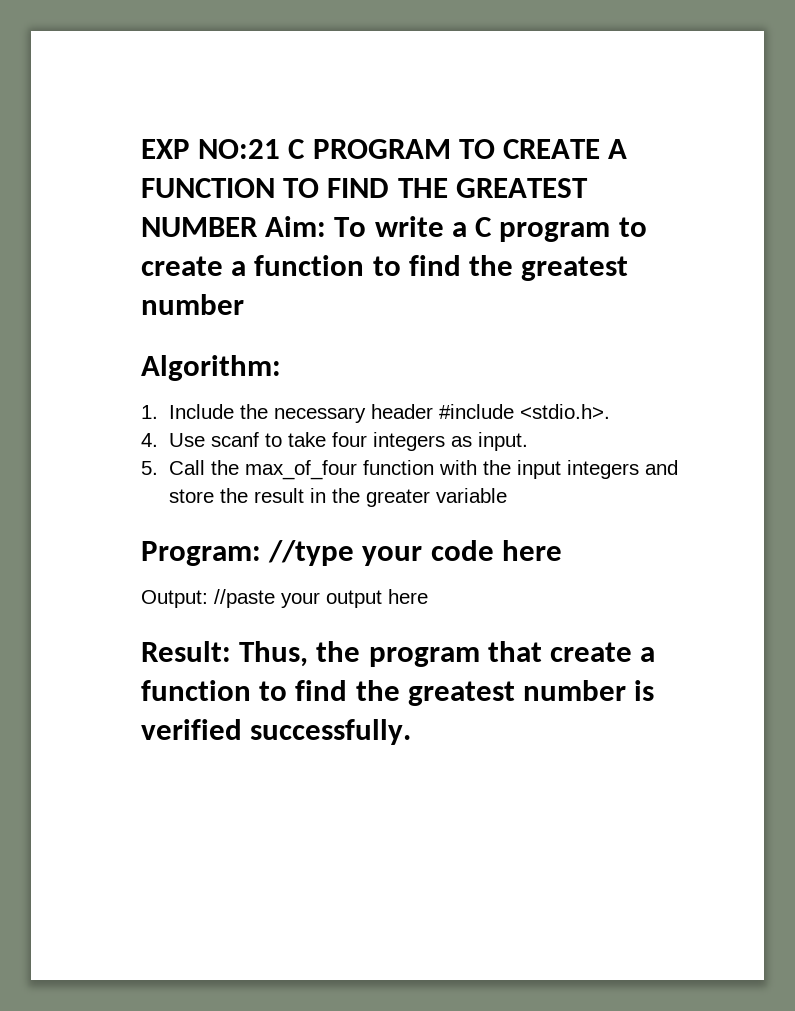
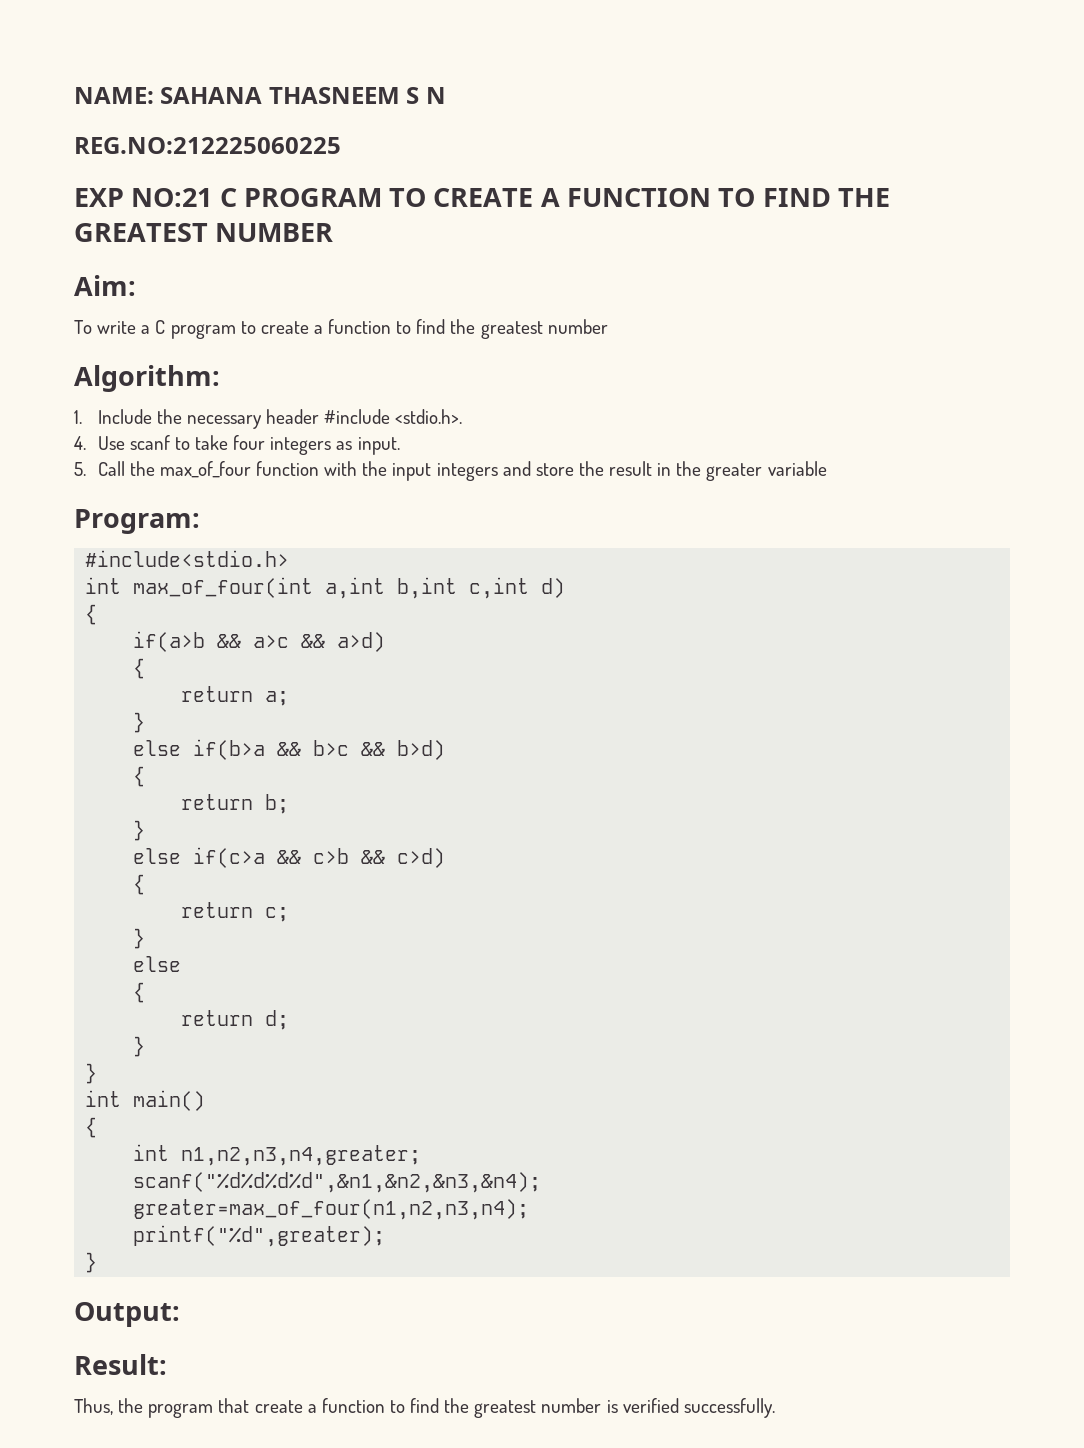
+ NAME: SAHANA THASNEEM S N
+ REG.NO:212225060225
- EXP NO:21 C PROGRAM TO CREATE A FUNCTION TO FIND THE GREATEST NUMBER Aim: To write a C program to create a function to find the greatest number
+ EXP NO:21 C PROGRAM TO CREATE A FUNCTION TO FIND THE GREATEST NUMBER
+ Aim:
+ To write a C program to create a function to find the greatest number
- Program: //type your code here
- Output: //paste your output here
+ Program:
+ #include<stdio.h>
+ int max_of_four(int a,int b,int c,int d)
+ {
+ if(a>b && a>c && a>d)
+ {
+ return a;
+ }
+ else if(b>a && b>c && b>d)
+ {
+ return b;
+ }
+ else if(c>a && c>b && c>d)
+ {
+ return c;
+ }
+ else
+ {
+ return d;
+ }
+ }
+ int main()
+ {
+ int n1,n2,n3,n4,greater;
+ scanf("%d%d%d%d",&n1,&n2,&n3,&n4);
+ greater=max_of_four(n1,n2,n3,n4);
+ printf("%d",greater);
+ }
+ Output:
- Result: Thus, the program that create a function to find the greatest number is verified successfully.
+ Result:
+ Thus, the program that create a function to find the greatest number is verified successfully.

